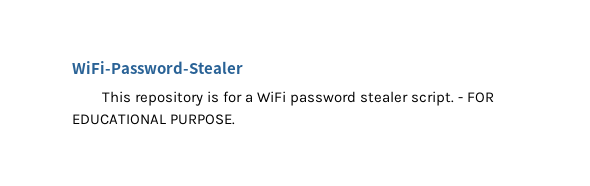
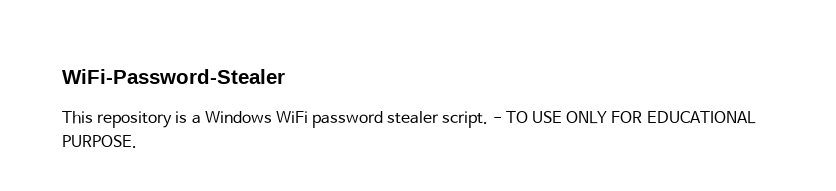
- This repository is for a WiFi password stealer script.
+ This repository is a Windows WiFi password stealer script.
- - FOR EDUCATIONAL PURPOSE.
+ - TO USE ONLY FOR EDUCATIONAL PURPOSE.

